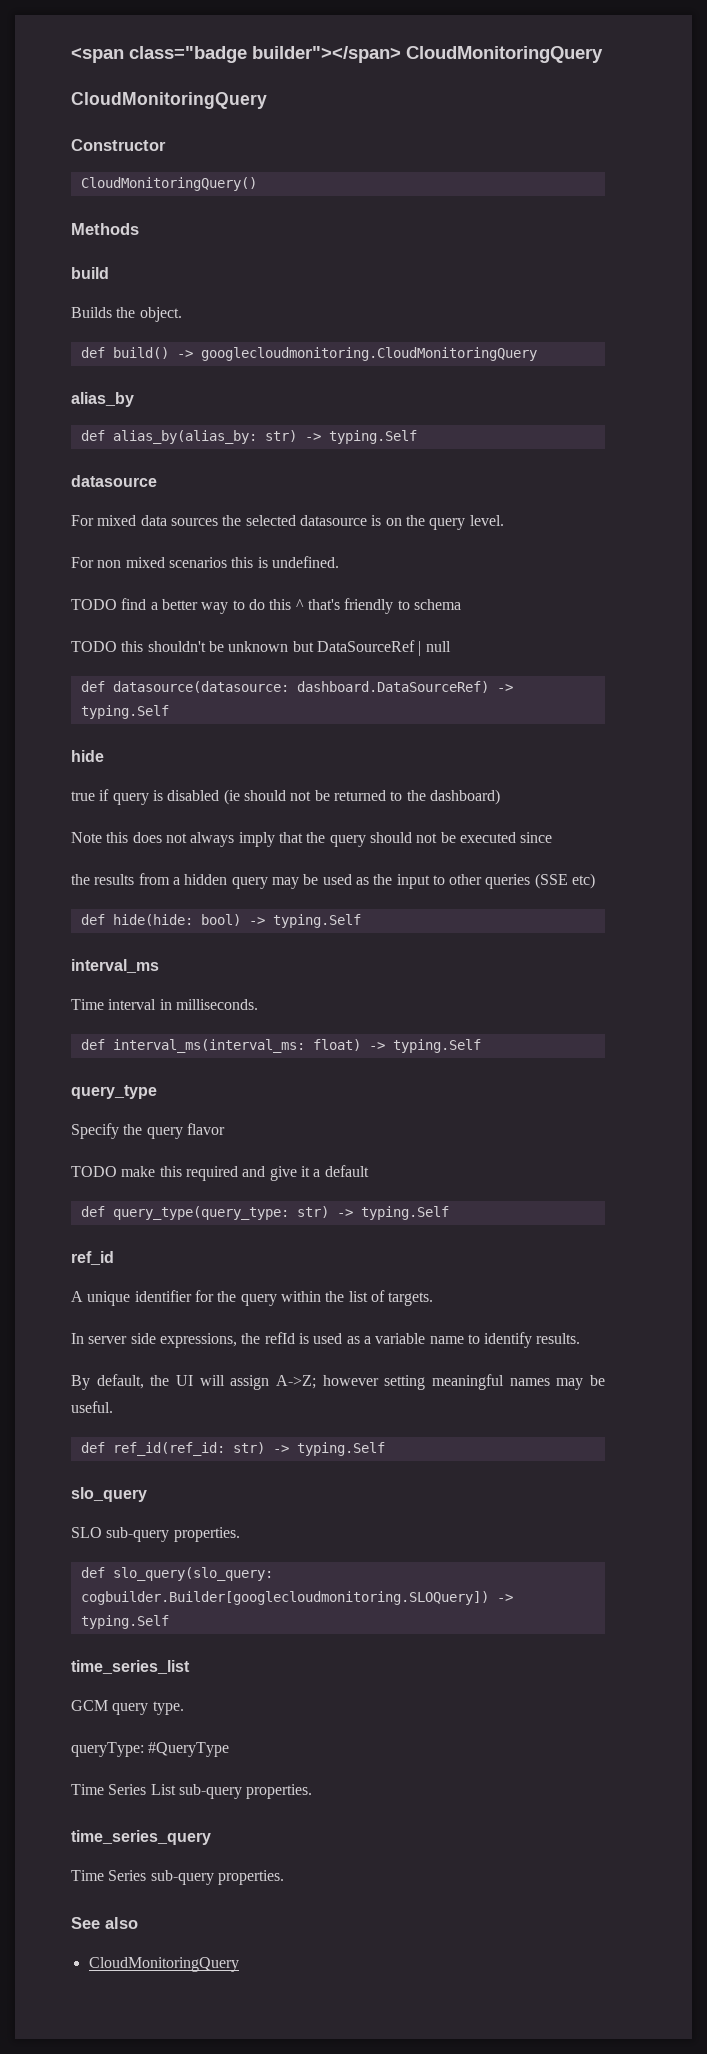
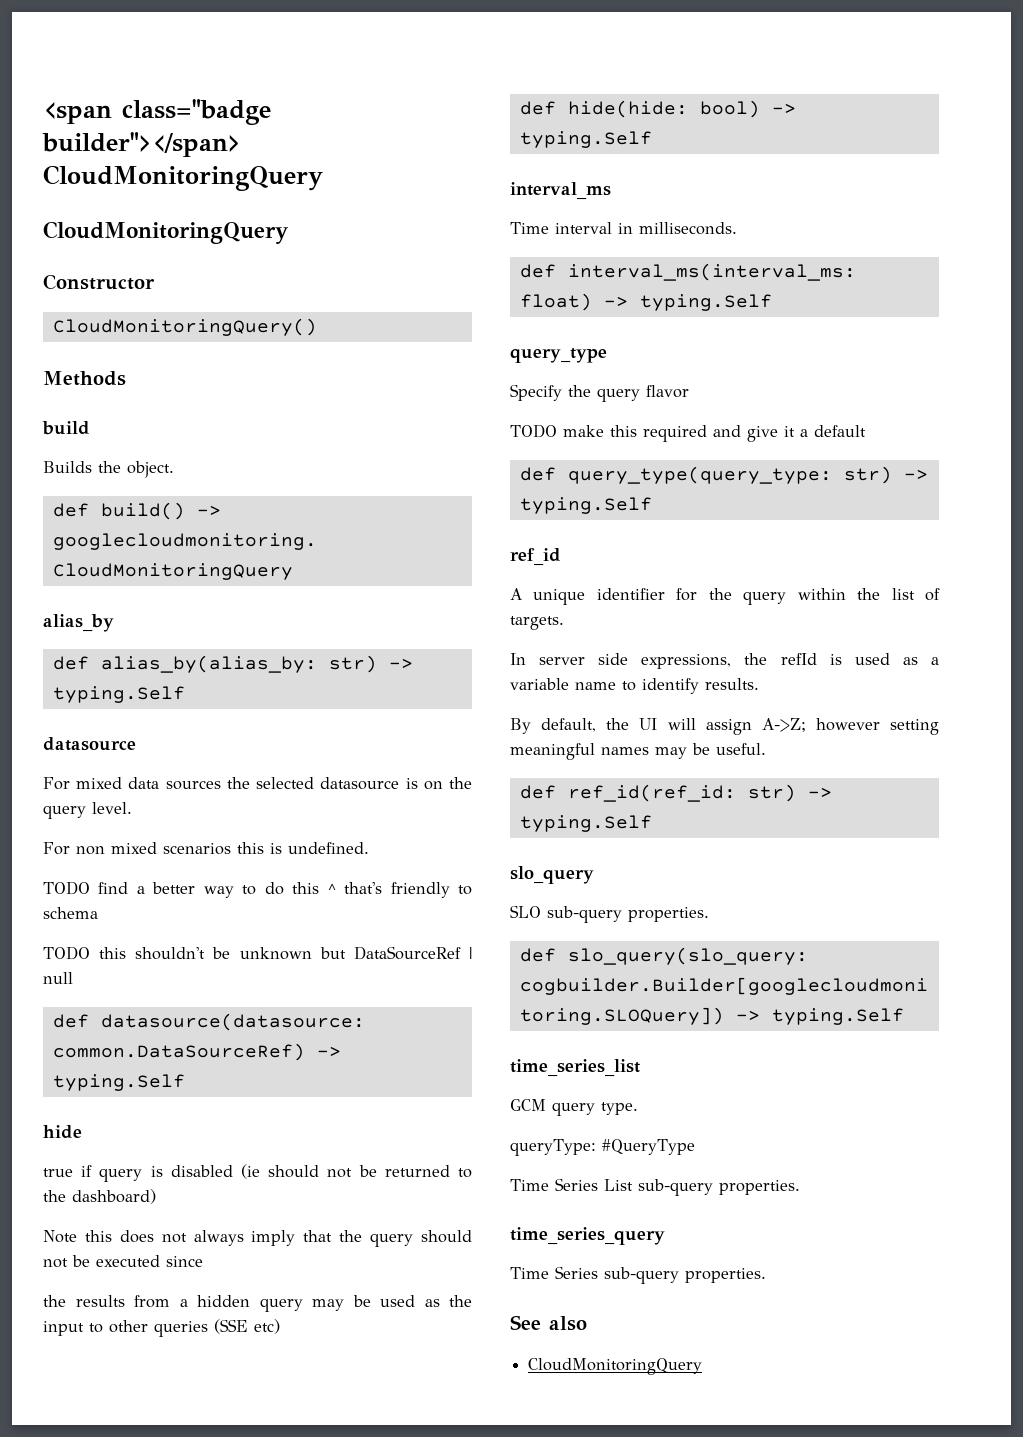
- def datasource(datasource: dashboard.DataSourceRef) -> typing.Self
+ def datasource(datasource: common.DataSourceRef) -> typing.Self

